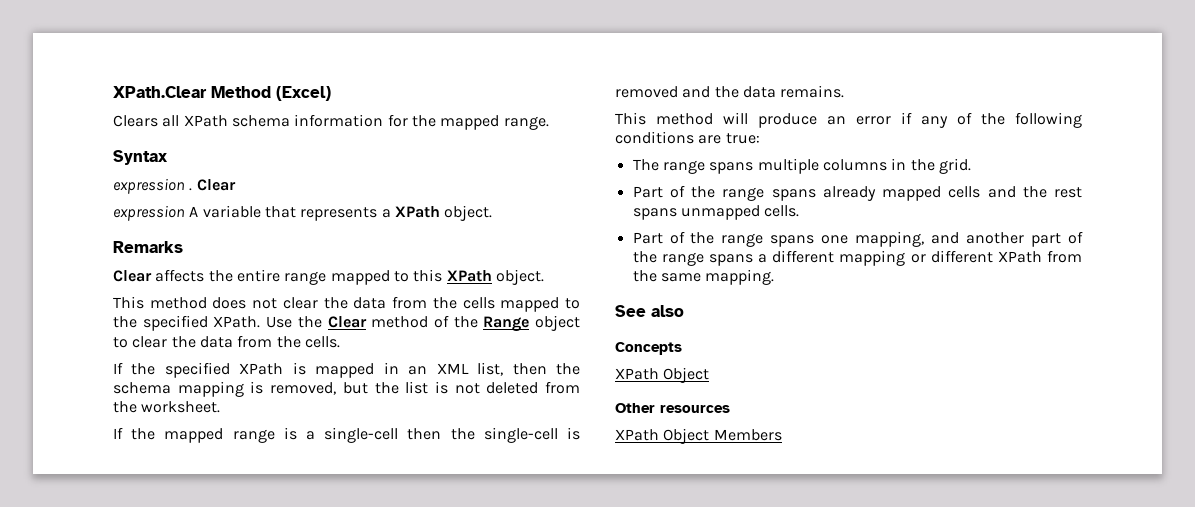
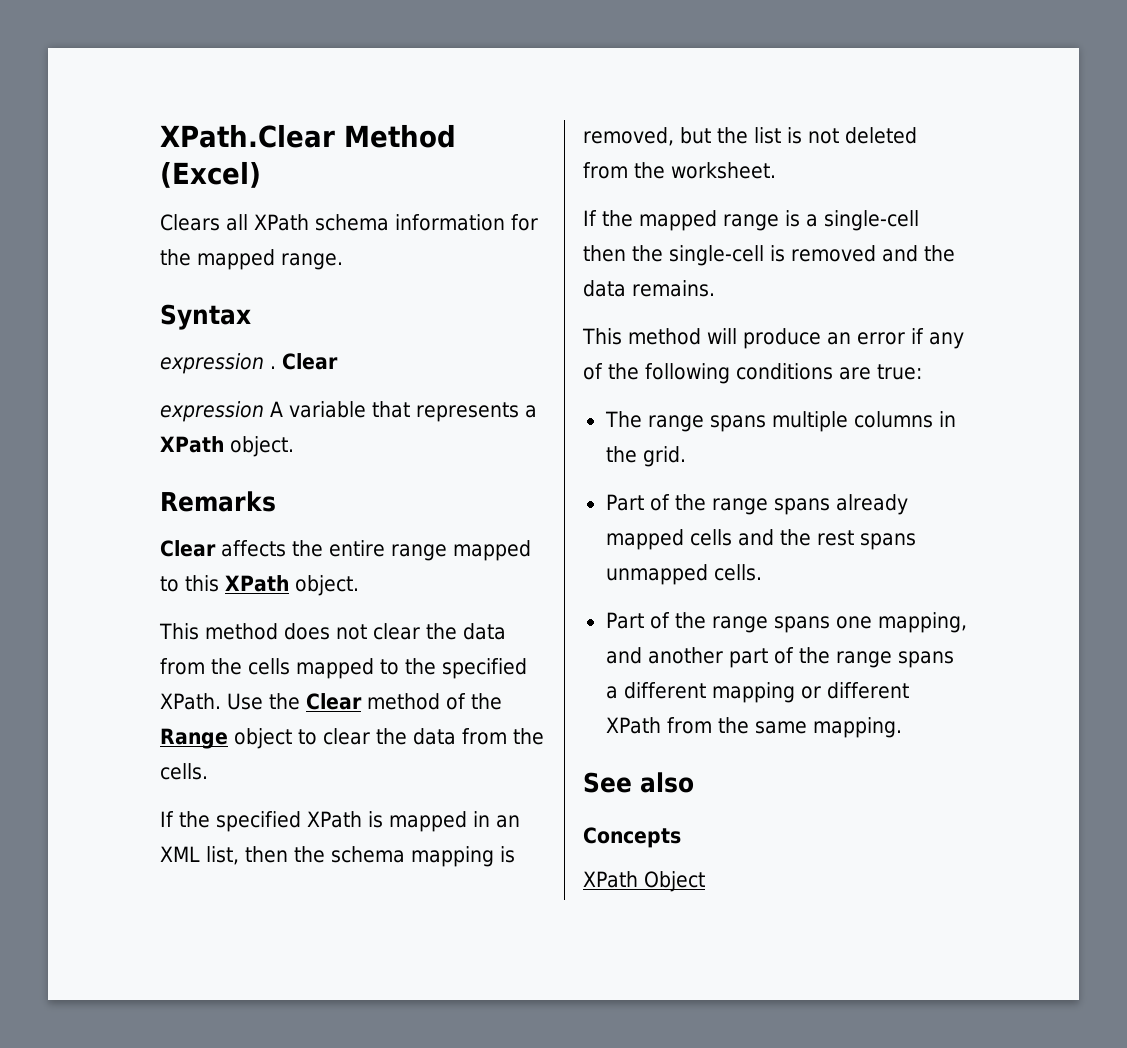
- Other resources
- XPath Object Members

